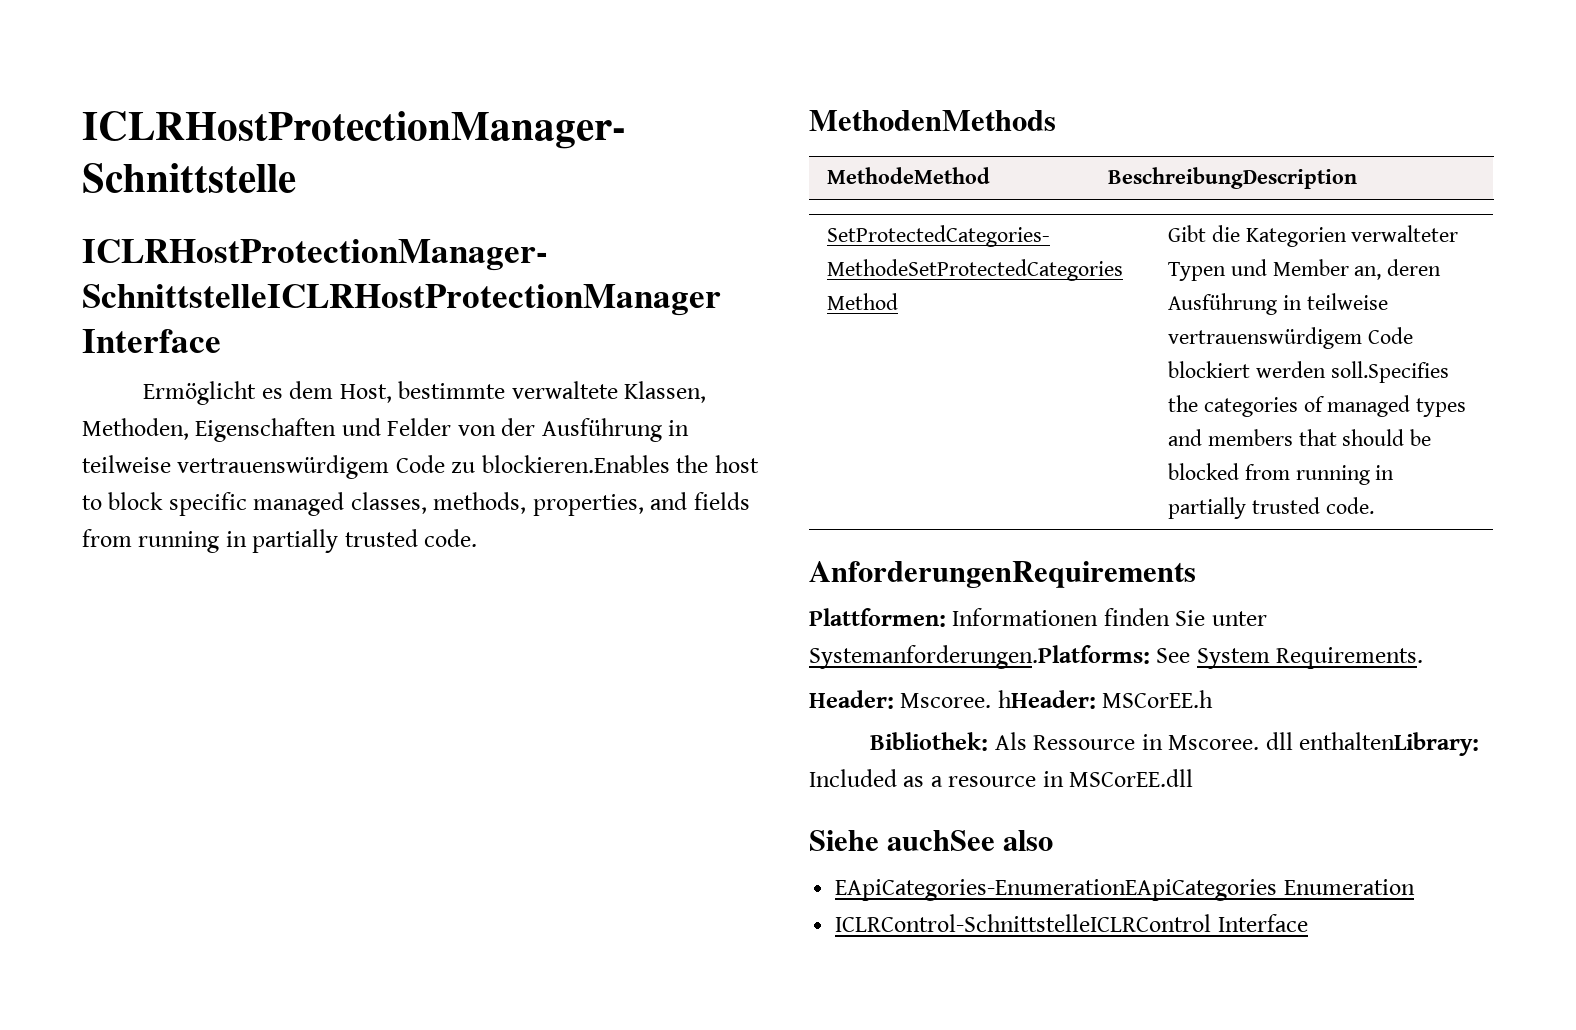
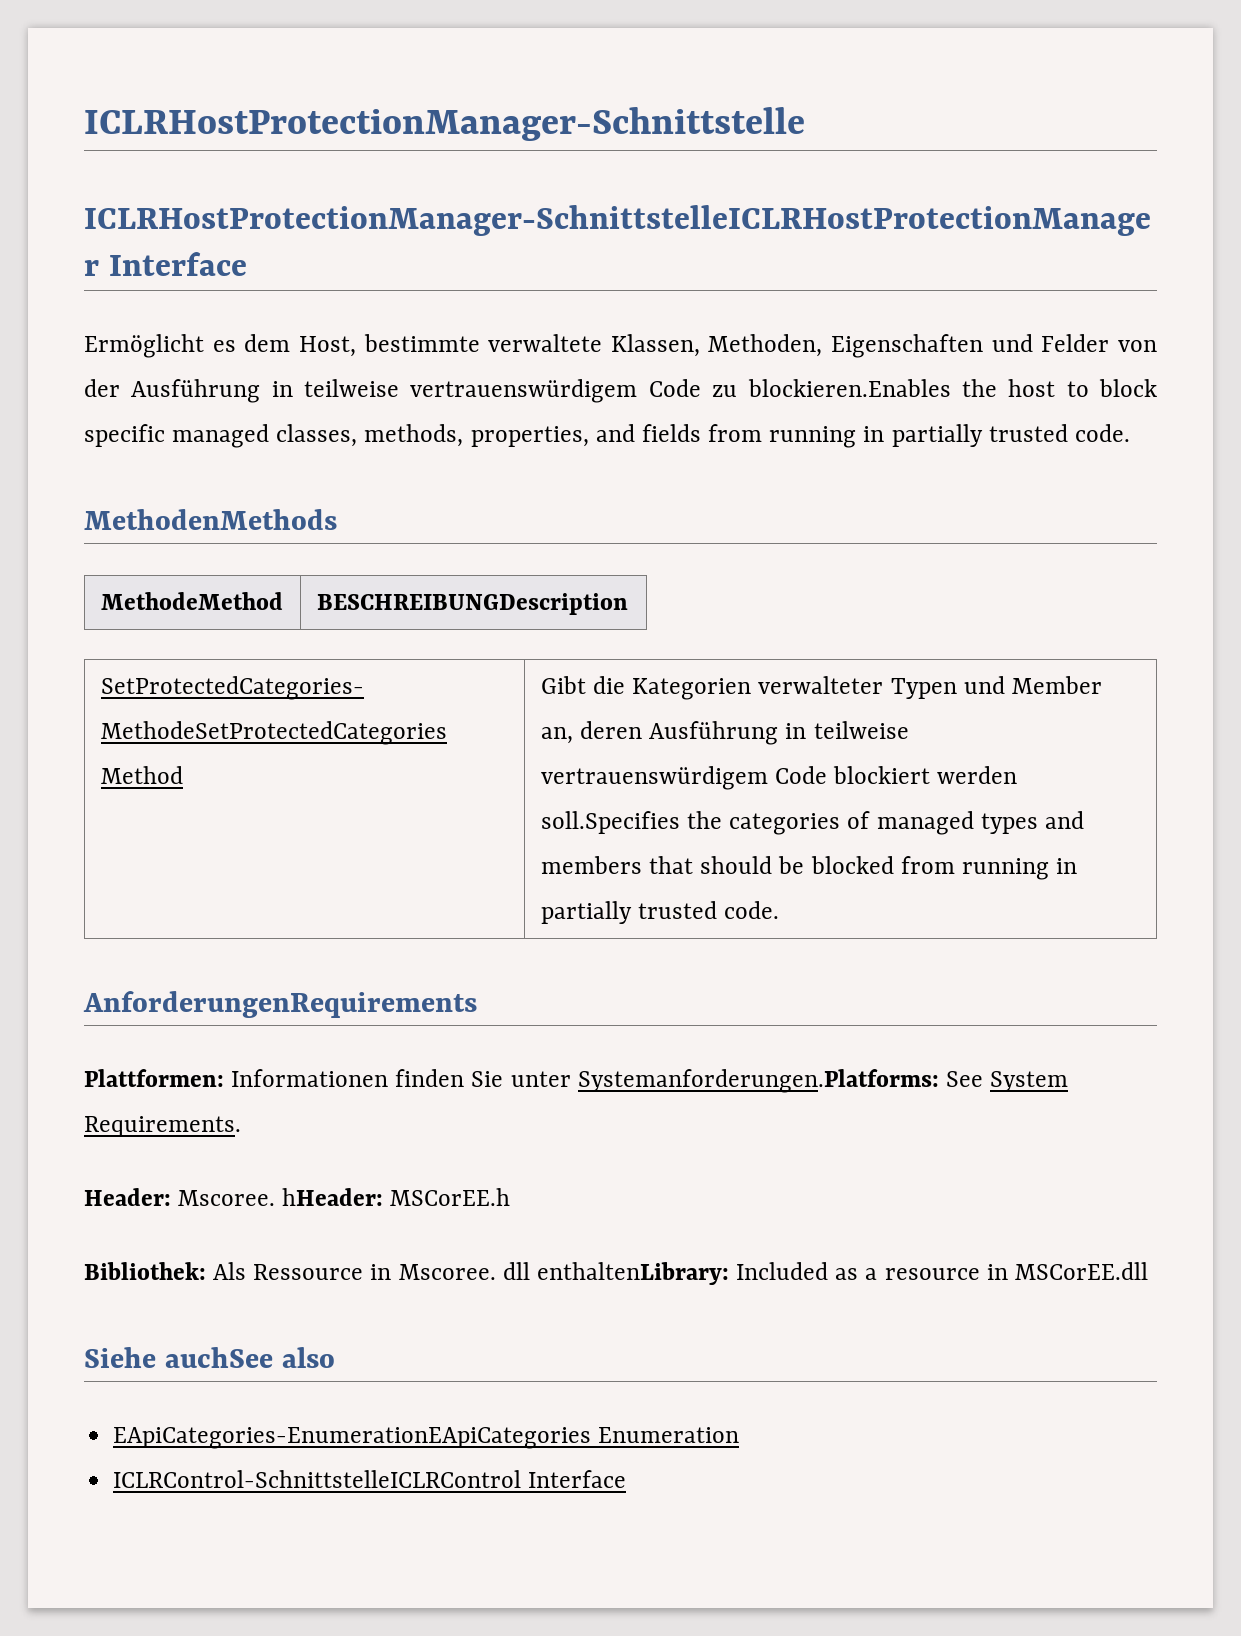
- MethodeMethod | BeschreibungDescription
+ MethodeMethod | BESCHREIBUNGDescription

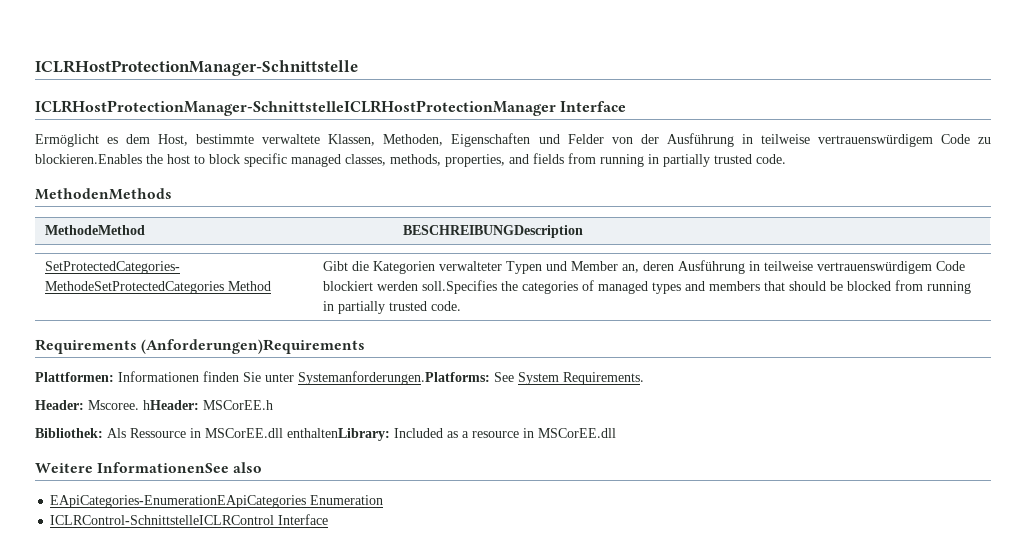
- AnforderungenRequirements
+ Requirements (Anforderungen)Requirements
- Bibliothek: Als Ressource in Mscoree. dll enthaltenLibrary: Included as a resource in MSCorEE.dll
+ Bibliothek: Als Ressource in MSCorEE.dll enthaltenLibrary: Included as a resource in MSCorEE.dll
- Siehe auchSee also
+ Weitere InformationenSee also

